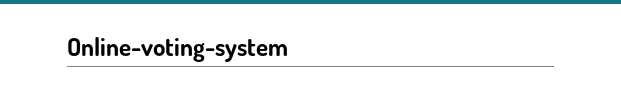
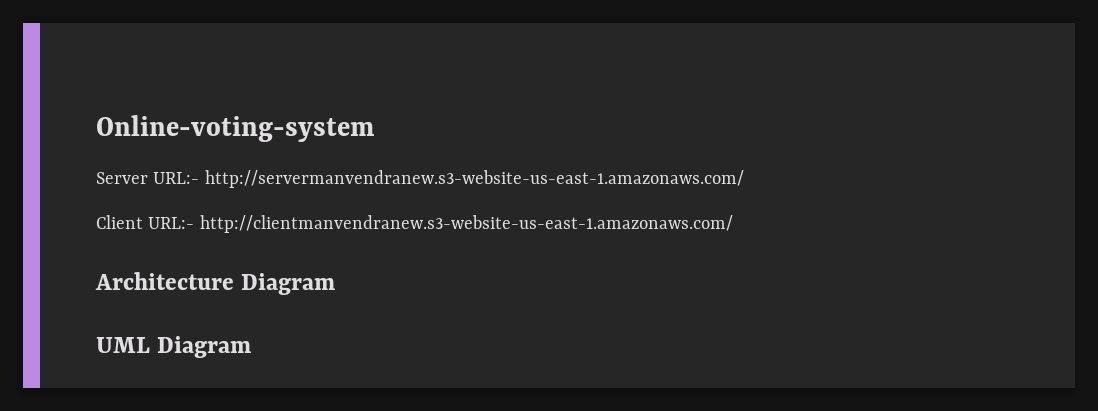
+ Server URL:- http://servermanvendranew.s3-website-us-east-1.amazonaws.com/
+ Client URL:- http://clientmanvendranew.s3-website-us-east-1.amazonaws.com/
+ Architecture Diagram
+ UML Diagram

